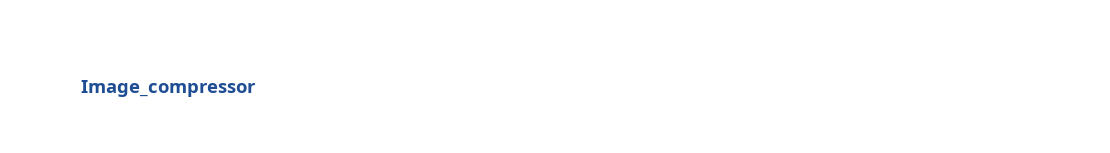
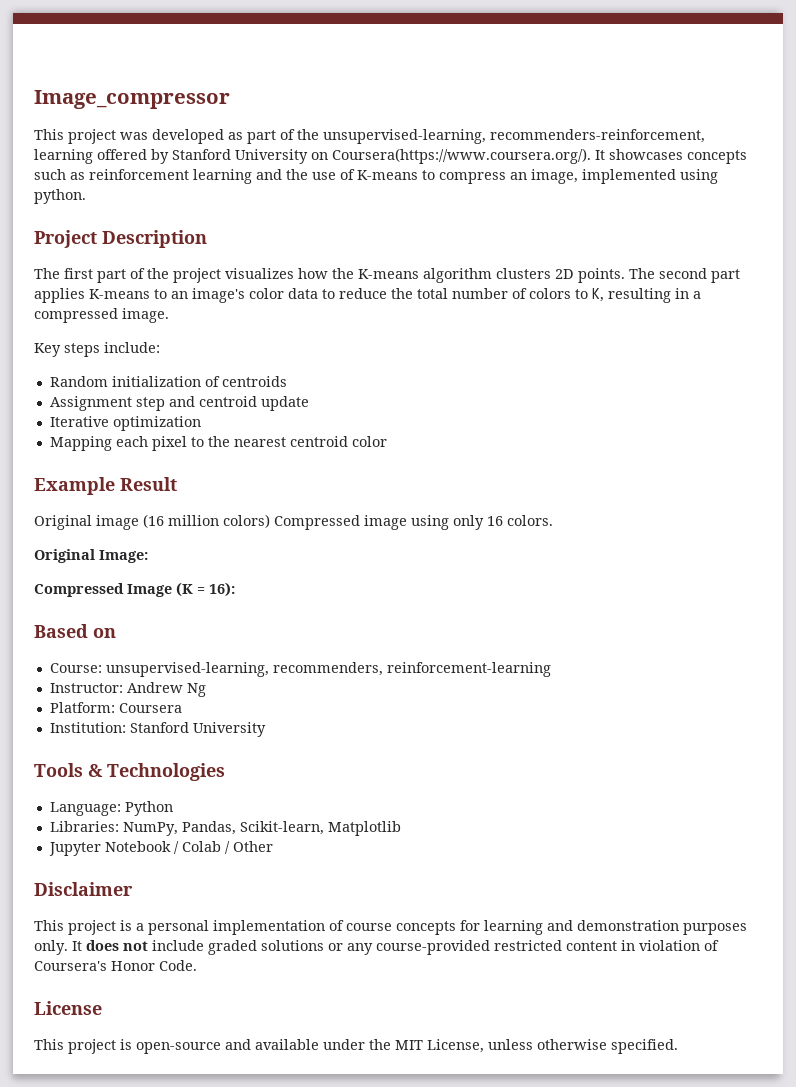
+ This project was developed as part of the unsupervised-learning, recommenders-reinforcement, learning offered by Stanford University on Coursera(https://www.coursera.org/). It showcases concepts such as reinforcement learning and the use of K-means to compress an image, implemented using python.
+ Project Description
+ The first part of the project visualizes how the K-means algorithm clusters 2D points. The second part applies K-means to an image's color data to reduce the total number of colors to K, resulting in a compressed image.
+ Key steps include:
+ Random initialization of centroids
+ Assignment step and centroid update
+ Iterative optimization
+ Mapping each pixel to the nearest centroid color
+ Example Result
+ Original image (16 million colors) Compressed image using only 16 colors.
+ Original Image:
+ Compressed Image (K = 16):
+ Based on
+ Course: unsupervised-learning, recommenders, reinforcement-learning
+ Instructor: Andrew Ng
+ Platform: Coursera
+ Institution: Stanford University
+ Tools & Technologies
+ Language: Python
+ Libraries: NumPy, Pandas, Scikit-learn, Matplotlib
+ Jupyter Notebook / Colab / Other
+ Disclaimer
+ This project is a personal implementation of course concepts for learning and demonstration purposes only. It does not include graded solutions or any course-provided restricted content in violation of Coursera's Honor Code.
+ License
+ This project is open-source and available under the MIT License, unless otherwise specified.

